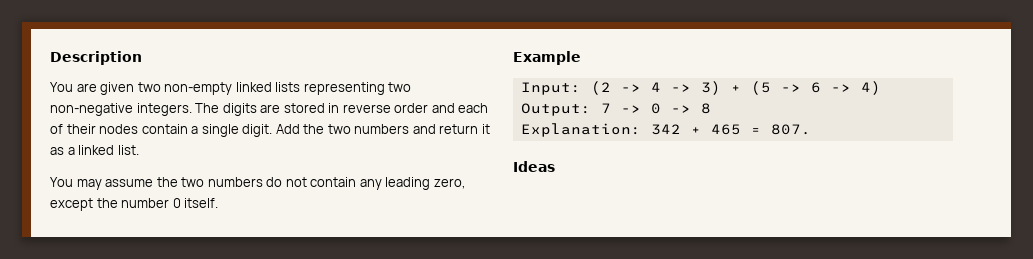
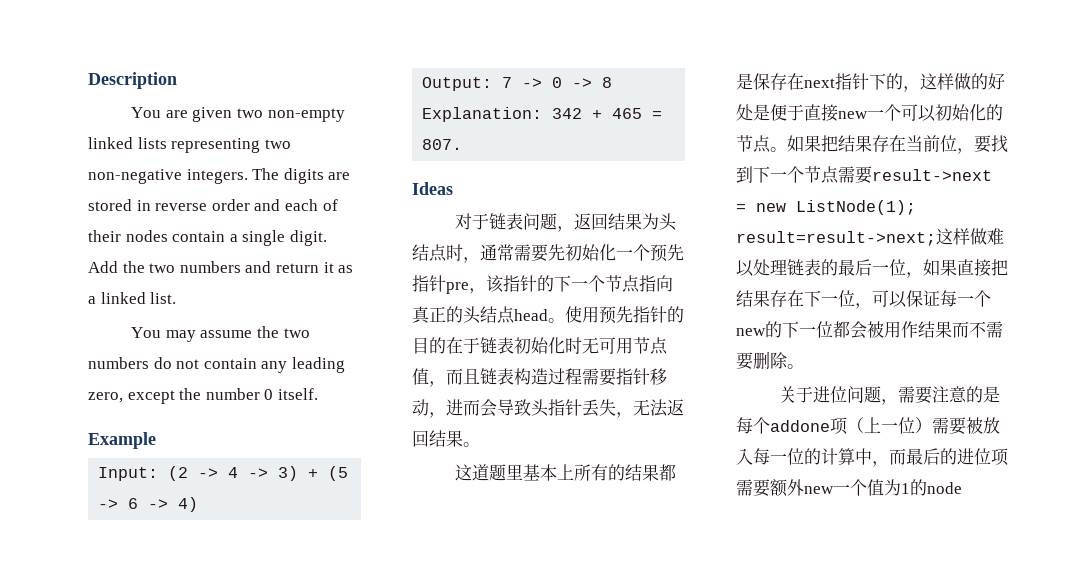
+ 对于链表问题，返回结果为头结点时，通常需要先初始化一个预先指针pre，该指针的下一个节点指向真正的头结点head。使用预先指针的目的在于链表初始化时无可用节点值，而且链表构造过程需要指针移动，进而会导致头指针丢失，无法返回结果。
+ 这道题里基本上所有的结果都是保存在next指针下的，这样做的好处是便于直接new一个可以初始化的节点。如果把结果存在当前位，要找到下一个节点需要result->next = new ListNode(1); result=result->next;这样做难以处理链表的最后一位，如果直接把结果存在下一位，可以保证每一个new的下一位都会被用作结果而不需要删除。
+ 关于进位问题，需要注意的是每个addone项（上一位）需要被放入每一位的计算中，而最后的进位项需要额外new一个值为1的node

